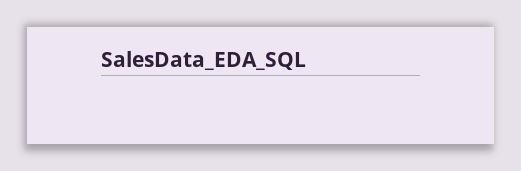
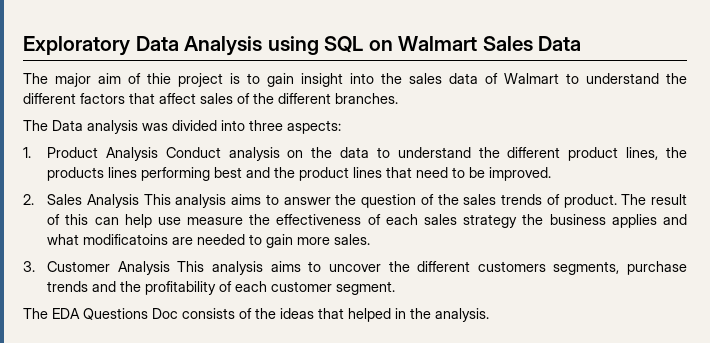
- SalesData_EDA_SQL
+ Exploratory Data Analysis using SQL on Walmart Sales Data
+ The major aim of thie project is to gain insight into the sales data of Walmart to understand the different factors that affect sales of the different branches.
+ The Data analysis was divided into three aspects:
+ 1. Product Analysis Conduct analysis on the data to understand the different product lines, the products lines performing best and the product lines that need to be improved.
+ 2. Sales Analysis This analysis aims to answer the question of the sales trends of product. The result of this can help use measure the effectiveness of each sales strategy the business applies and what modificatoins are needed to gain more sales.
+ 3. Customer Analysis This analysis aims to uncover the different customers segments, purchase trends and the profitability of each customer segment.
+ The EDA Questions Doc consists of the ideas that helped in the analysis.

